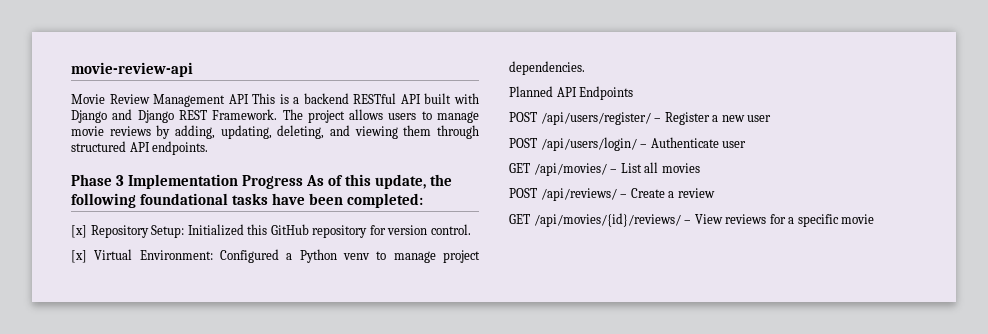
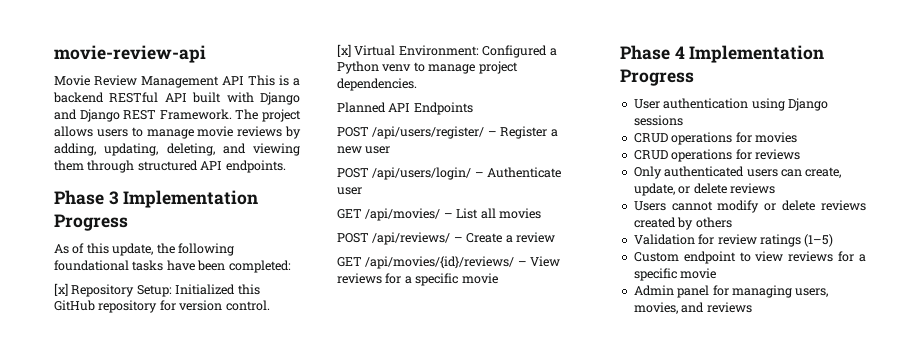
- Phase 3 Implementation Progress As of this update, the following foundational tasks have been completed:
+ Phase 3 Implementation Progress
+ As of this update, the following foundational tasks have been completed:
+ Phase 4 Implementation Progress
+ User authentication using Django sessions
+ CRUD operations for movies
+ CRUD operations for reviews
+ Only authenticated users can create, update, or delete reviews
+ Users cannot modify or delete reviews created by others
+ Validation for review ratings (1–5)
+ Custom endpoint to view reviews for a specific movie
+ Admin panel for managing users, movies, and reviews

